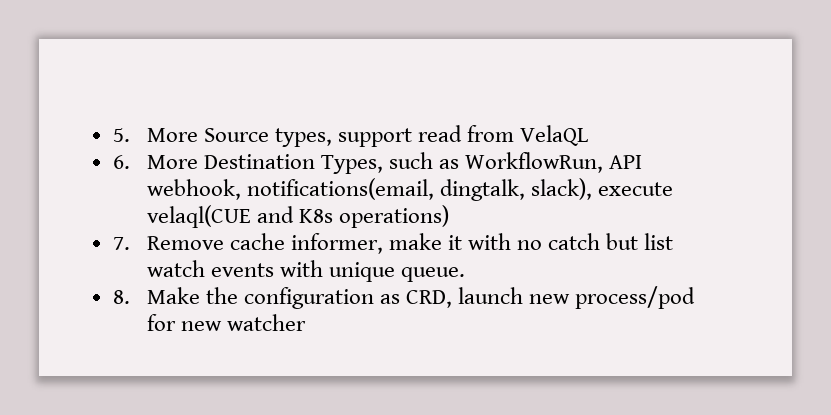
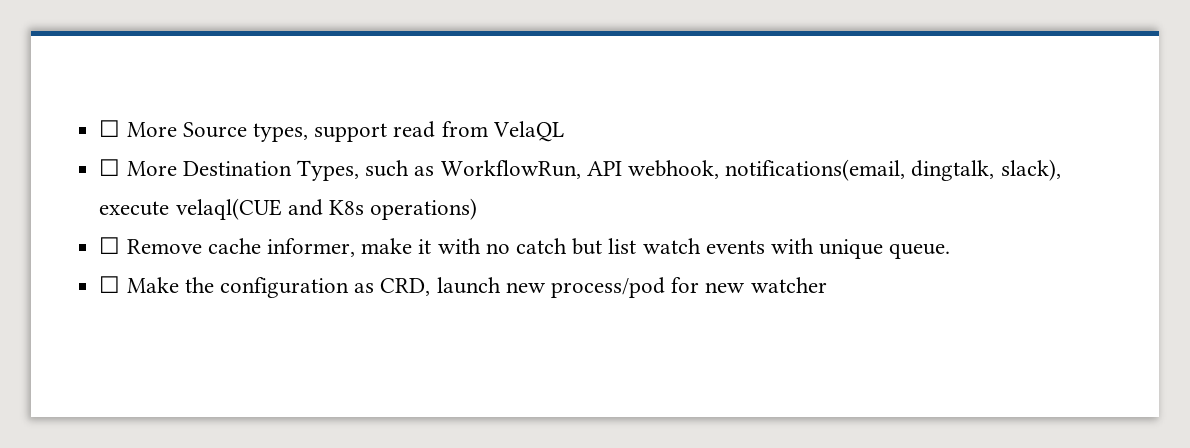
- 5. More Source types, support read from VelaQL
+ ☐ More Source types, support read from VelaQL
- 6. More Destination Types, such as WorkflowRun, API webhook, notifications(email, dingtalk, slack), execute velaql(CUE and K8s operations)
+ ☐ More Destination Types, such as WorkflowRun, API webhook, notifications(email, dingtalk, slack), execute velaql(CUE and K8s operations)
- 7. Remove cache informer, make it with no catch but list watch events with unique queue.
+ ☐ Remove cache informer, make it with no catch but list watch events with unique queue.
- 8. Make the configuration as CRD, launch new process/pod for new watcher
+ ☐ Make the configuration as CRD, launch new process/pod for new watcher

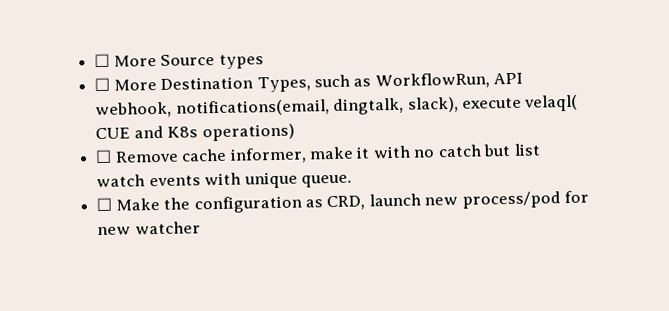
- ☐ More Source types, support read from VelaQL
+ ☐ More Source types
- ☐ More Destination Types, such as WorkflowRun, API webhook, notifications(email, dingtalk, slack), execute velaql(CUE and K8s operations)
+ ☐ More Destination Types, such as WorkflowRun, API webhook, notifications(email, dingtalk, slack), execute velaql( CUE and K8s operations)

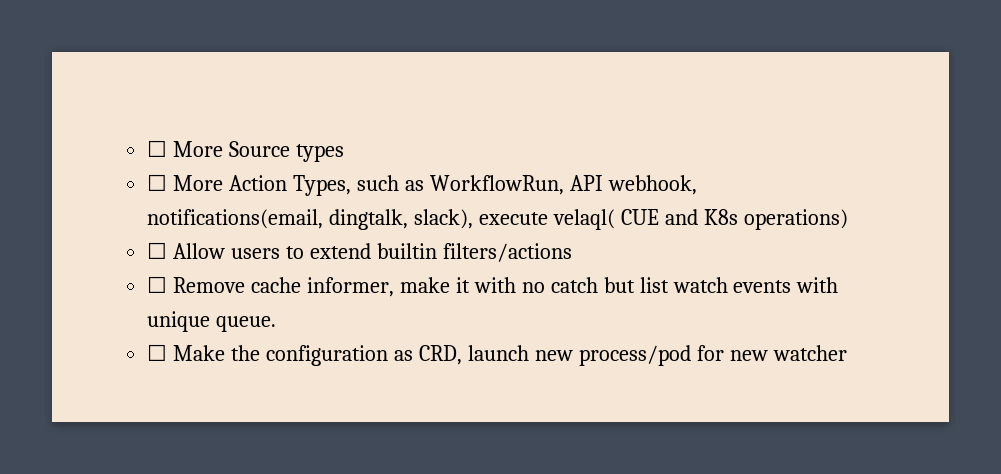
- ☐ More Destination Types, such as WorkflowRun, API webhook, notifications(email, dingtalk, slack), execute velaql( CUE and K8s operations)
+ ☐ More Action Types, such as WorkflowRun, API webhook, notifications(email, dingtalk, slack), execute velaql( CUE and K8s operations)
+ ☐ Allow users to extend builtin filters/actions

